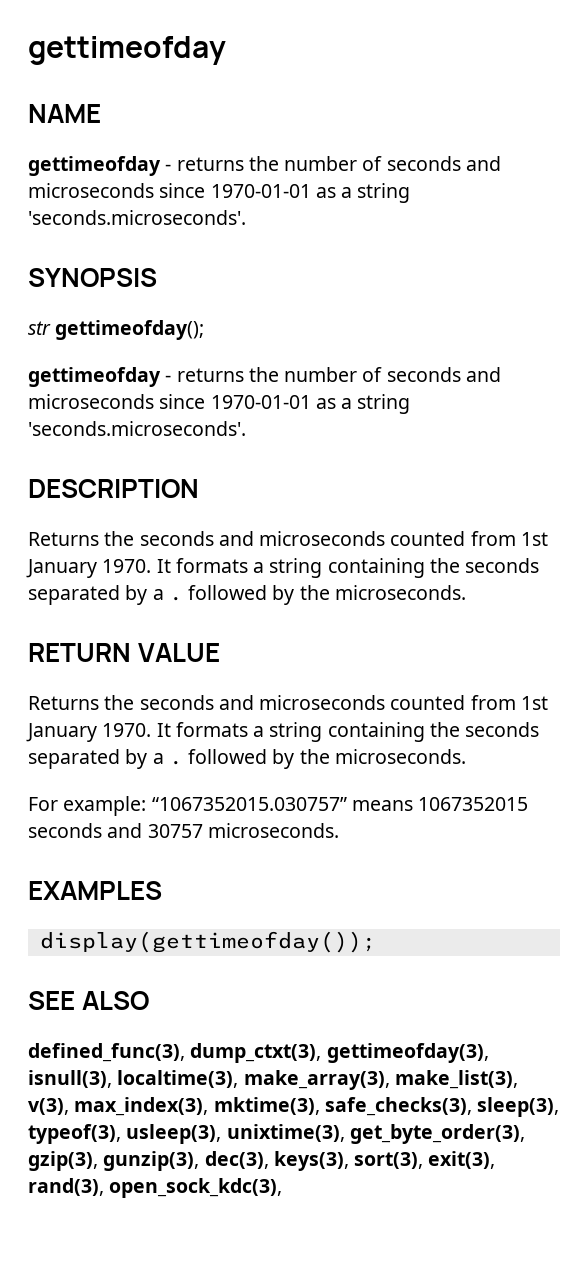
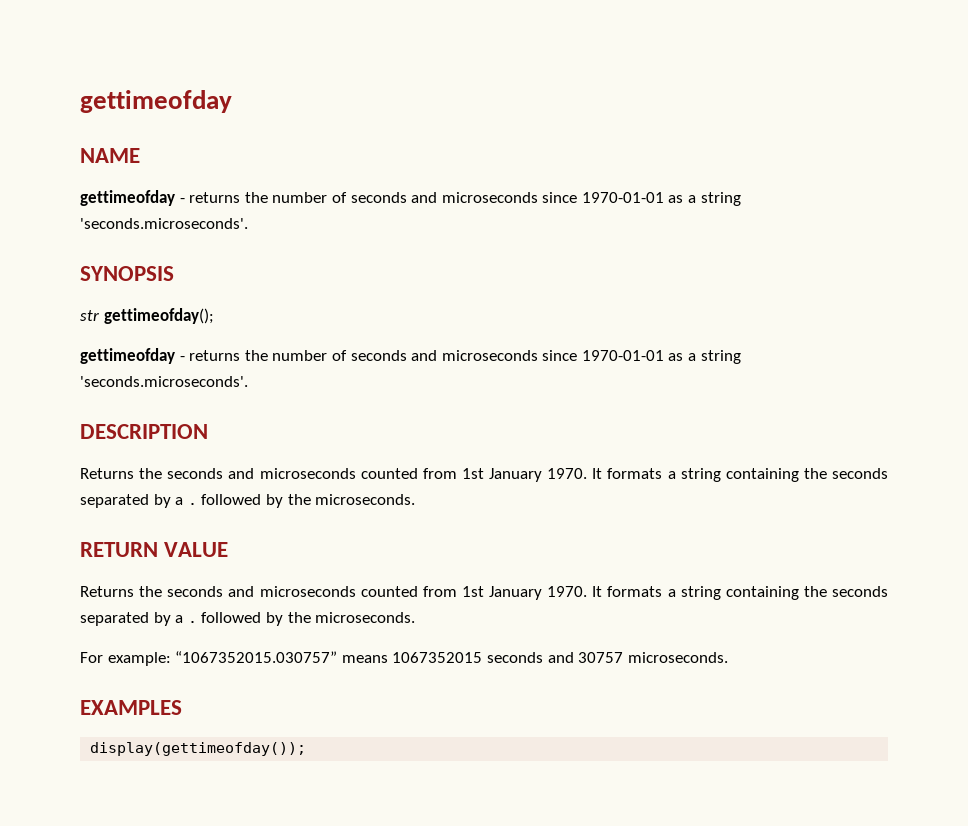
- SEE ALSO
- defined_func(3), dump_ctxt(3), gettimeofday(3), isnull(3), localtime(3), make_array(3), make_list(3), v(3), max_index(3), mktime(3), safe_checks(3), sleep(3), typeof(3), usleep(3), unixtime(3), get_byte_order(3), gzip(3), gunzip(3), dec(3), keys(3), sort(3), exit(3), rand(3), open_sock_kdc(3),

